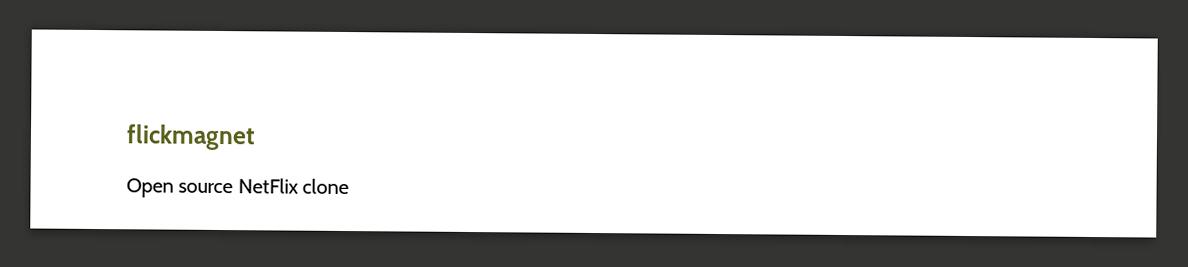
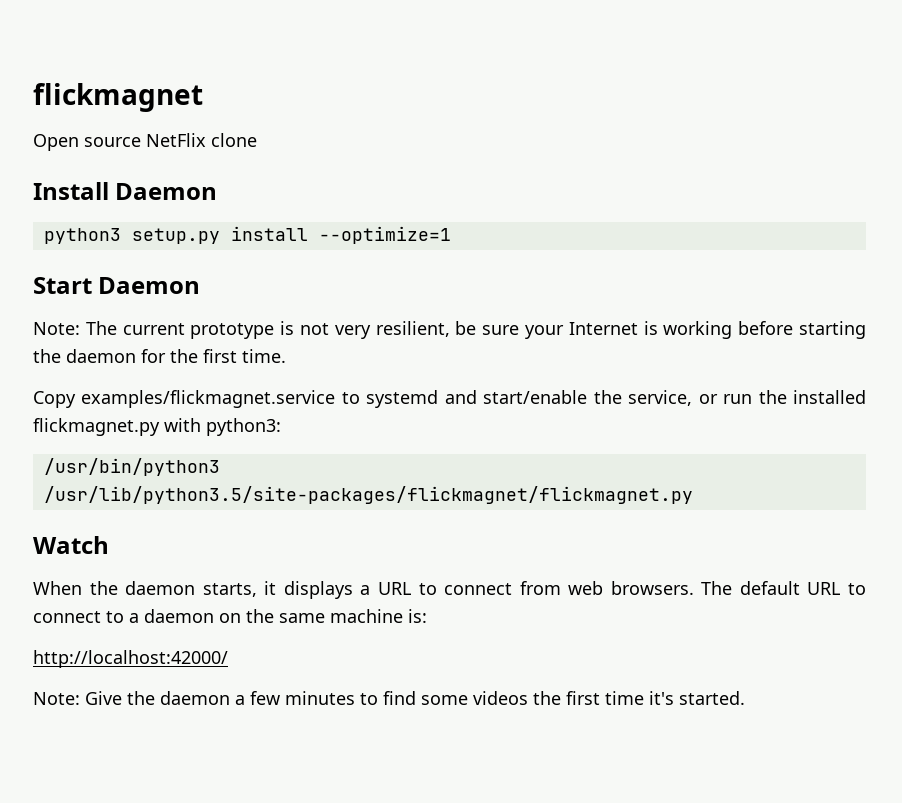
+ Install Daemon
+ python3 setup.py install --optimize=1
+ Start Daemon
+ Note: The current prototype is not very resilient, be sure your Internet is working before starting the daemon for the first time.
+ Copy examples/flickmagnet.service to systemd and start/enable the service, or run the installed flickmagnet.py with python3:
+ /usr/bin/python3 /usr/lib/python3.5/site-packages/flickmagnet/flickmagnet.py
+ Watch
+ When the daemon starts, it displays a URL to connect from web browsers. The default URL to connect to a daemon on the same machine is:
+ http://localhost:42000/
+ Note: Give the daemon a few minutes to find some videos the first time it's started.

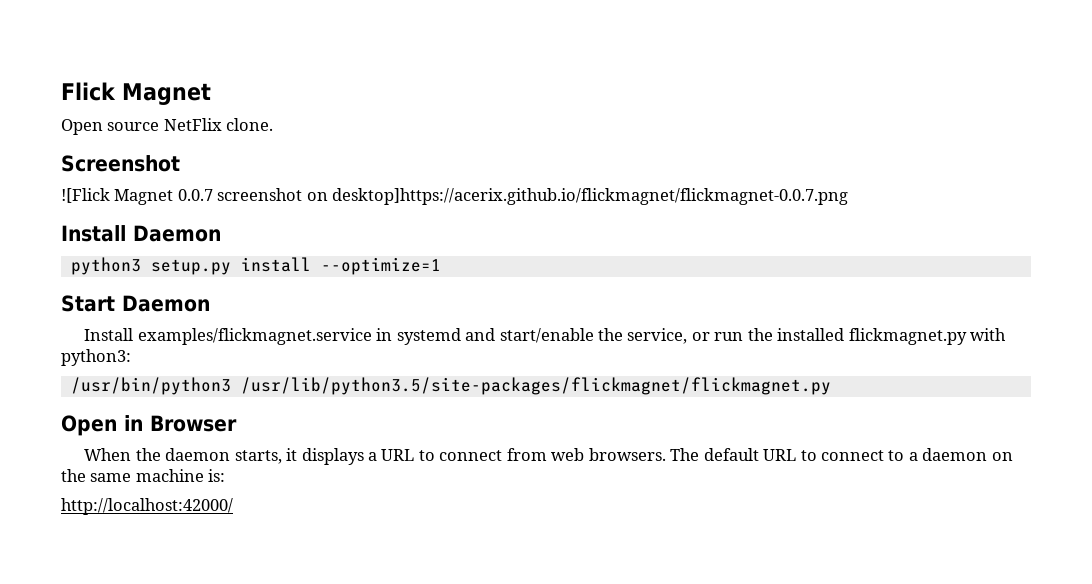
- flickmagnet
+ Flick Magnet
- Open source NetFlix clone
+ Open source NetFlix clone.
+ Screenshot
+ ![Flick Magnet 0.0.7 screenshot on desktop]https://acerix.github.io/flickmagnet/flickmagnet-0.0.7.png
- Note: The current prototype is not very resilient, be sure your Internet is working before starting the daemon for the first time.
- Copy examples/flickmagnet.service to systemd and start/enable the service, or run the installed flickmagnet.py with python3:
+ Install examples/flickmagnet.service in systemd and start/enable the service, or run the installed flickmagnet.py with python3:
- Watch
+ Open in Browser
- Note: Give the daemon a few minutes to find some videos the first time it's started.

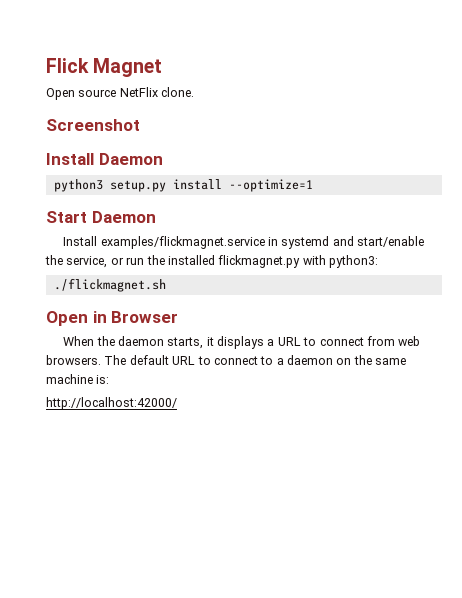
- ![Flick Magnet 0.0.7 screenshot on desktop]https://acerix.github.io/flickmagnet/flickmagnet-0.0.7.png
- /usr/bin/python3 /usr/lib/python3.5/site-packages/flickmagnet/flickmagnet.py
+ ./flickmagnet.sh

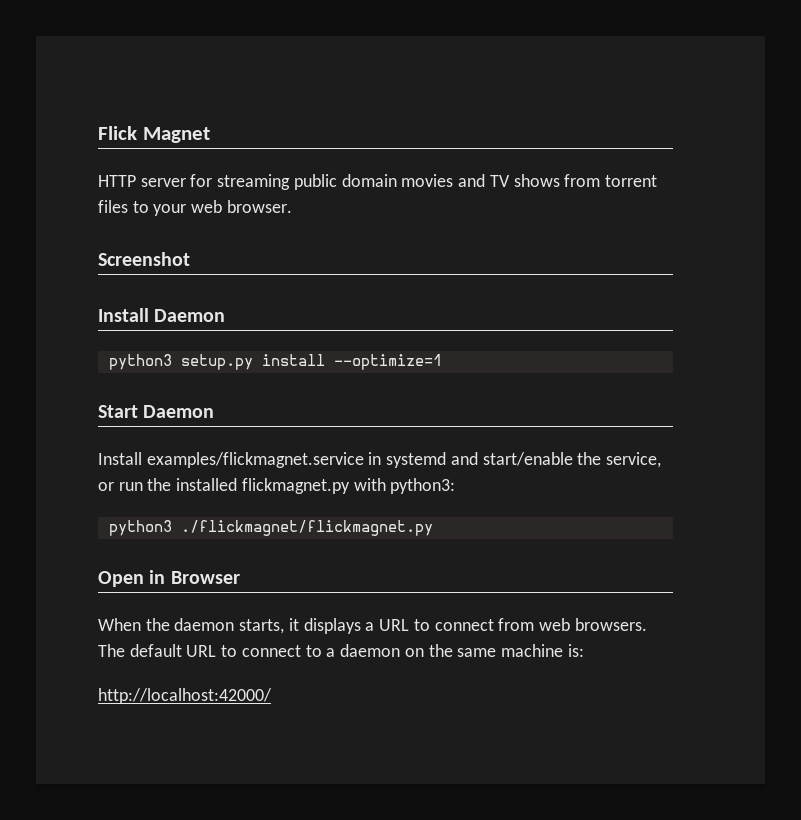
- Open source NetFlix clone.
+ HTTP server for streaming public domain movies and TV shows from torrent files to your web browser.
- ./flickmagnet.sh
+ python3 ./flickmagnet/flickmagnet.py

